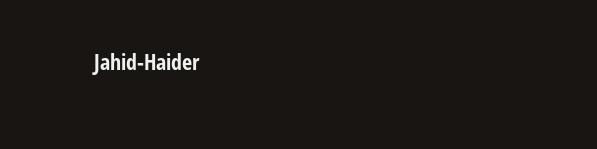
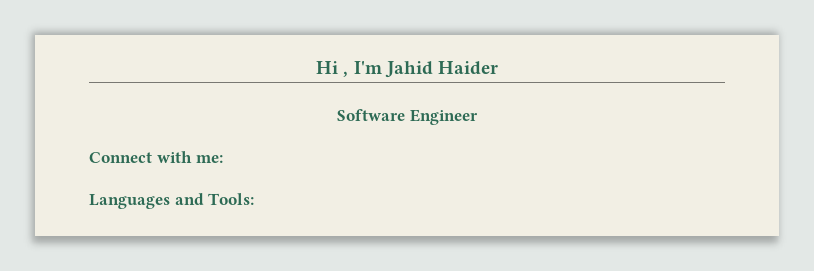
- Jahid-Haider
+ Hi , I'm Jahid Haider
+ Software Engineer
+ Connect with me:
+ Languages and Tools:

